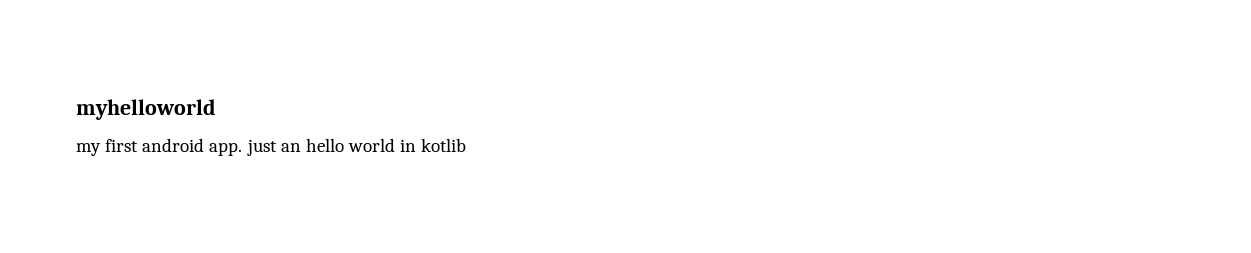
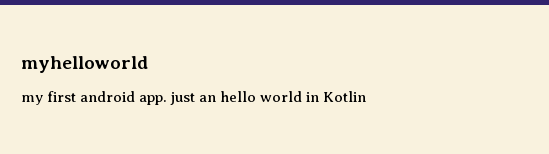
- my first android app. just an hello world in kotlib
+ my first android app. just an hello world in Kotlin

